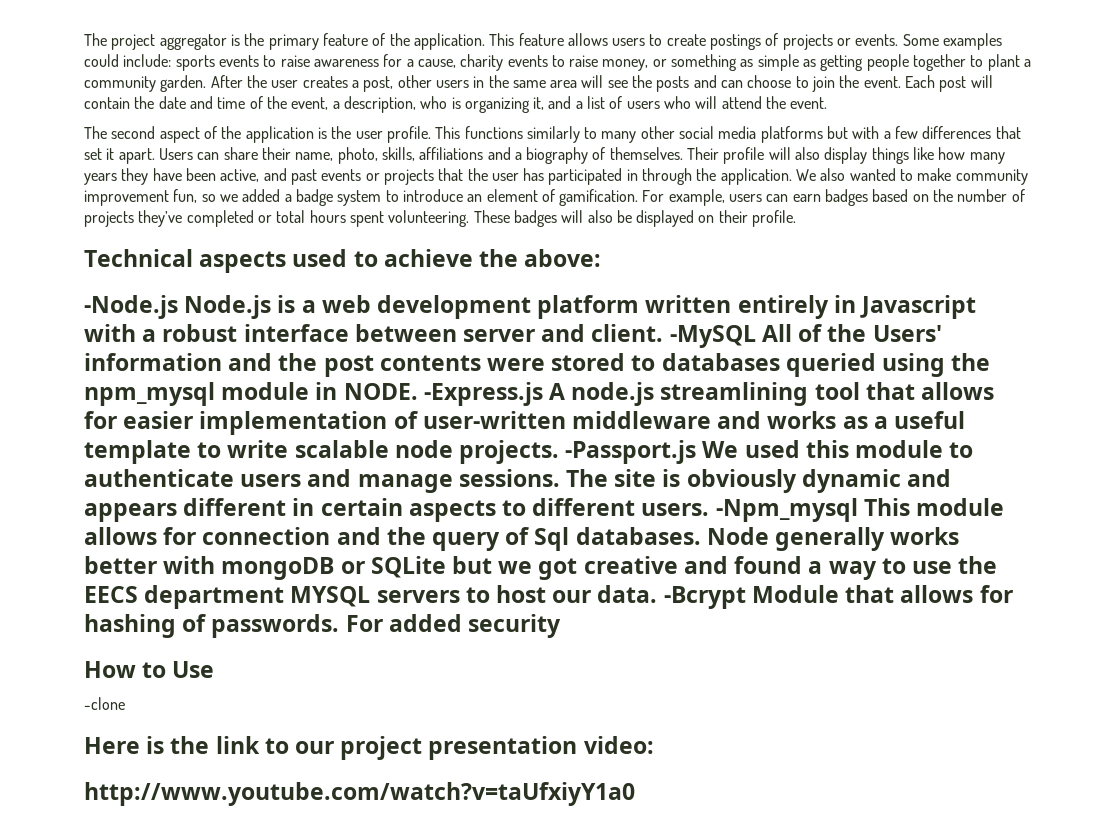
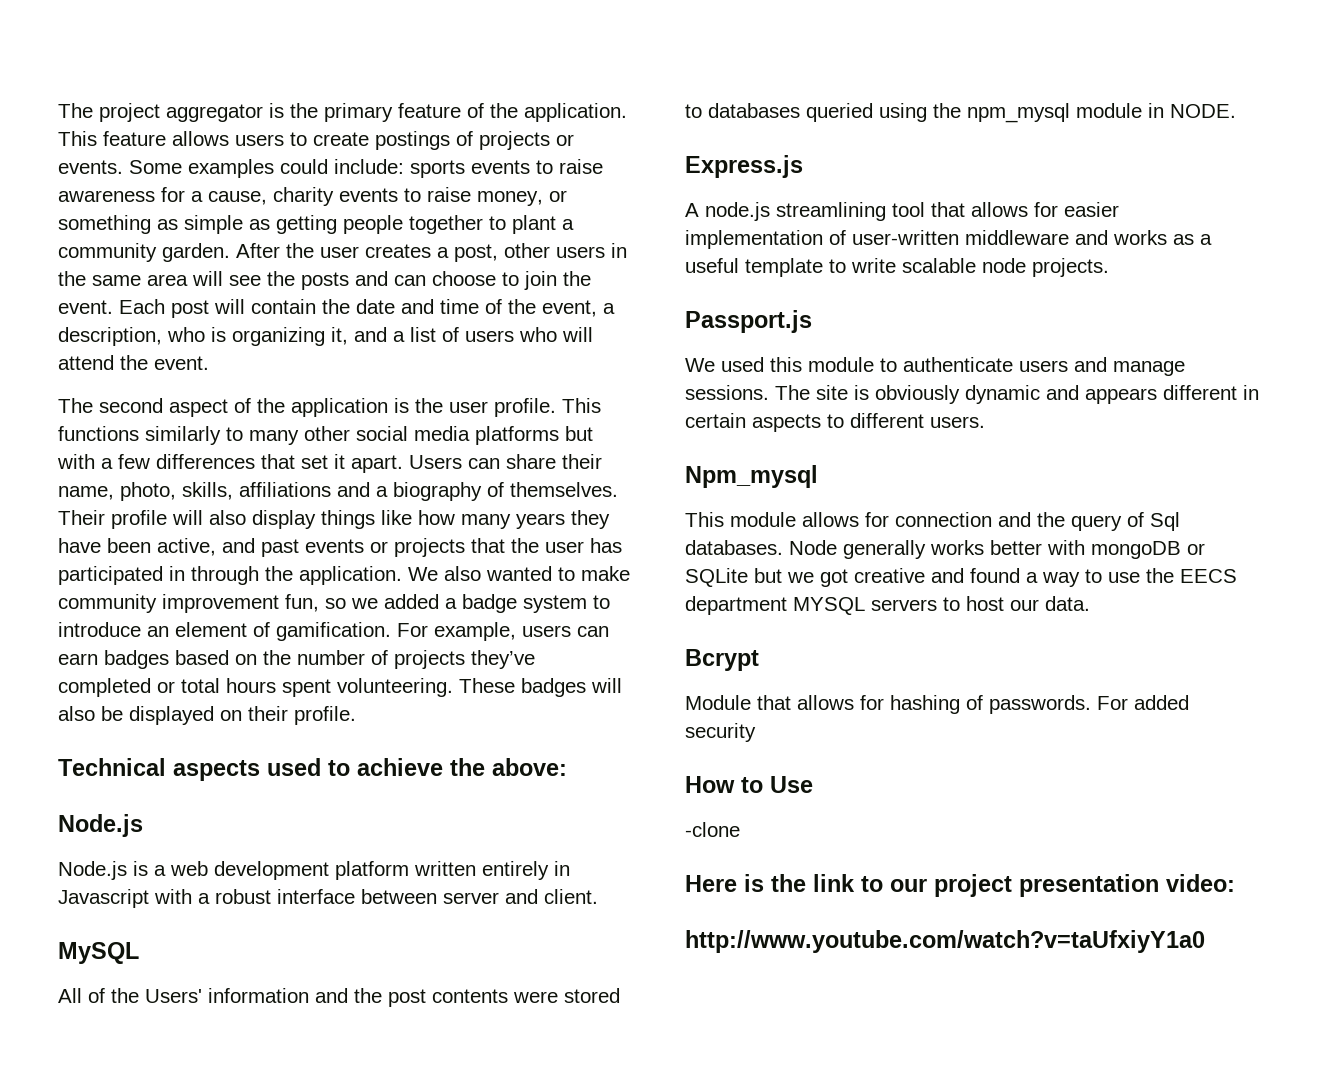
  Technical aspects used to achieve the above:
- -Node.js Node.js is a web development platform written entirely in Javascript with a robust interface between server and client. -MySQL All of the Users' information and the post contents were stored to databases queried using the npm_mysql module in NODE. -Express.js A node.js streamlining tool that allows for easier implementation of user-written middleware and works as a useful template to write scalable node projects. -Passport.js We used this module to authenticate users and manage sessions.
+ Node.js
+ Node.js is a web development platform written entirely in Javascript with a robust interface between server and client.
+ MySQL
+ All of the Users' information and the post contents were stored to databases queried using the npm_mysql module in NODE.
+ Express.js
+ A node.js streamlining tool that allows for easier implementation of user-written middleware and works as a useful template to write scalable node projects.
+ Passport.js
+ We used this module to authenticate users and manage sessions.
- The site is obviously dynamic and appears different in certain aspects to different users. -Npm_mysql This module allows for connection and the query of Sql databases.
+ The site is obviously dynamic and appears different in certain aspects to different users.
+ Npm_mysql
+ This module allows for connection and the query of Sql databases.
- Node generally works better with mongoDB or SQLite but we got creative and found a way to use the EECS department MYSQL servers to host our data. -Bcrypt Module that allows for hashing of passwords.
+ Node generally works better with mongoDB or SQLite but we got creative and found a way to use the EECS department MYSQL servers to host our data.
+ Bcrypt
+ Module that allows for hashing of passwords.

